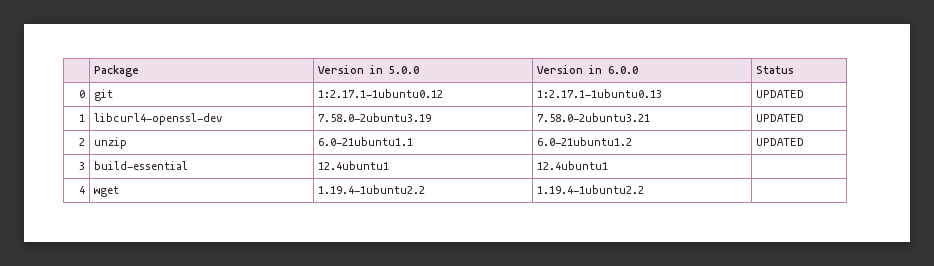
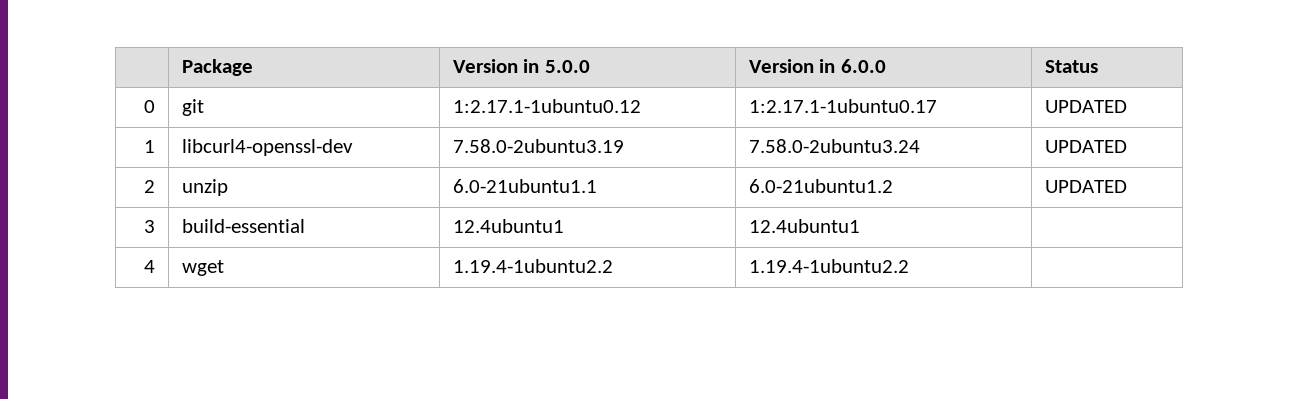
- 0 | git | 1:2.17.1-1ubuntu0.12 | 1:2.17.1-1ubuntu0.13 | UPDATED
+ 0 | git | 1:2.17.1-1ubuntu0.12 | 1:2.17.1-1ubuntu0.17 | UPDATED
- 1 | libcurl4-openssl-dev | 7.58.0-2ubuntu3.19 | 7.58.0-2ubuntu3.21 | UPDATED
+ 1 | libcurl4-openssl-dev | 7.58.0-2ubuntu3.19 | 7.58.0-2ubuntu3.24 | UPDATED

